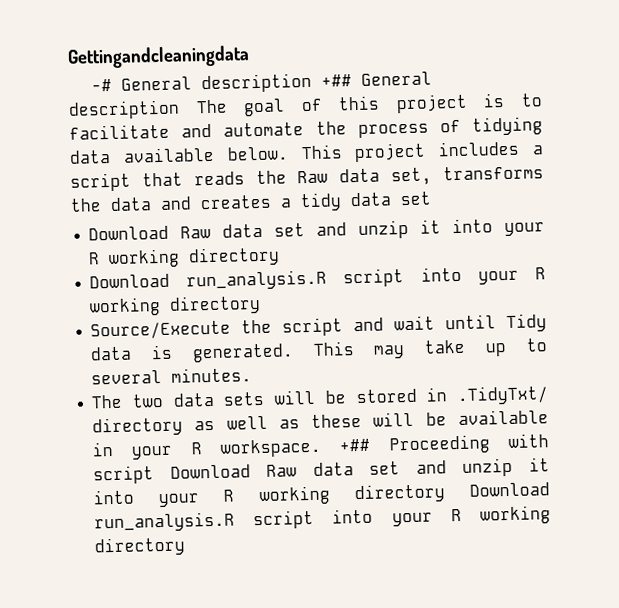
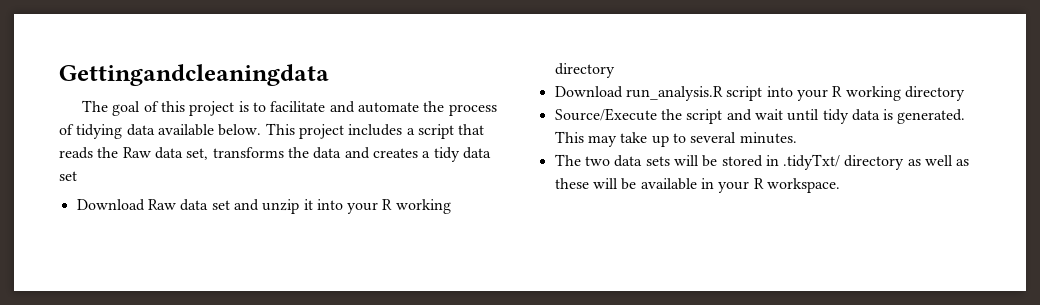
- -# General description +## General description The goal of this project is to facilitate and automate the process of tidying data available below.
+ The goal of this project is to facilitate and automate the process of tidying data available below.
- Source/Execute the script and wait until Tidy data is generated.
+ Source/Execute the script and wait until tidy data is generated.
- The two data sets will be stored in .TidyTxt/ directory as well as these will be available in your R workspace. +## Proceeding with script Download Raw data set and unzip it into your R working directory Download run_analysis.R script into your R working directory
+ The two data sets will be stored in .tidyTxt/ directory as well as these will be available in your R workspace.

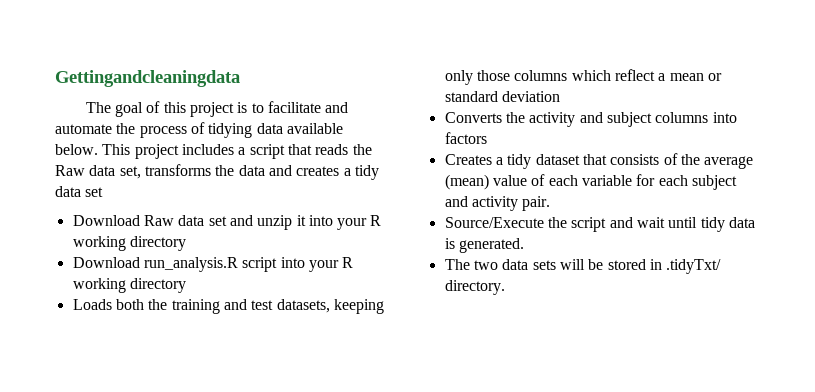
+ Loads both the training and test datasets, keeping only those columns which reflect a mean or standard deviation
+ Converts the activity and subject columns into factors
+ Creates a tidy dataset that consists of the average (mean) value of each variable for each subject and activity pair.
- This may take up to several minutes.
- The two data sets will be stored in .tidyTxt/ directory as well as these will be available in your R workspace.
+ The two data sets will be stored in .tidyTxt/ directory.

